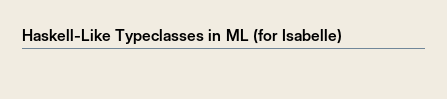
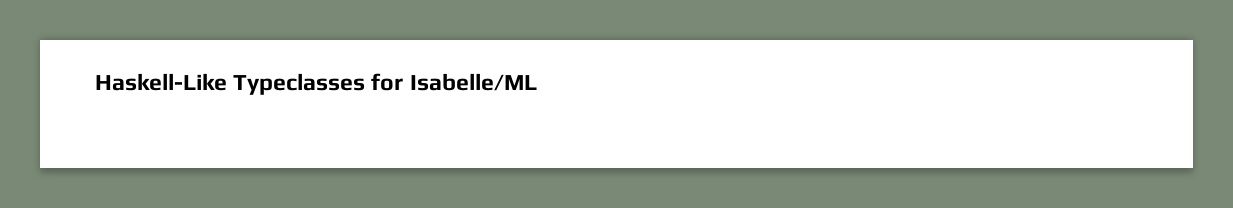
- Haskell-Like Typeclasses in ML (for Isabelle)
+ Haskell-Like Typeclasses for Isabelle/ML

